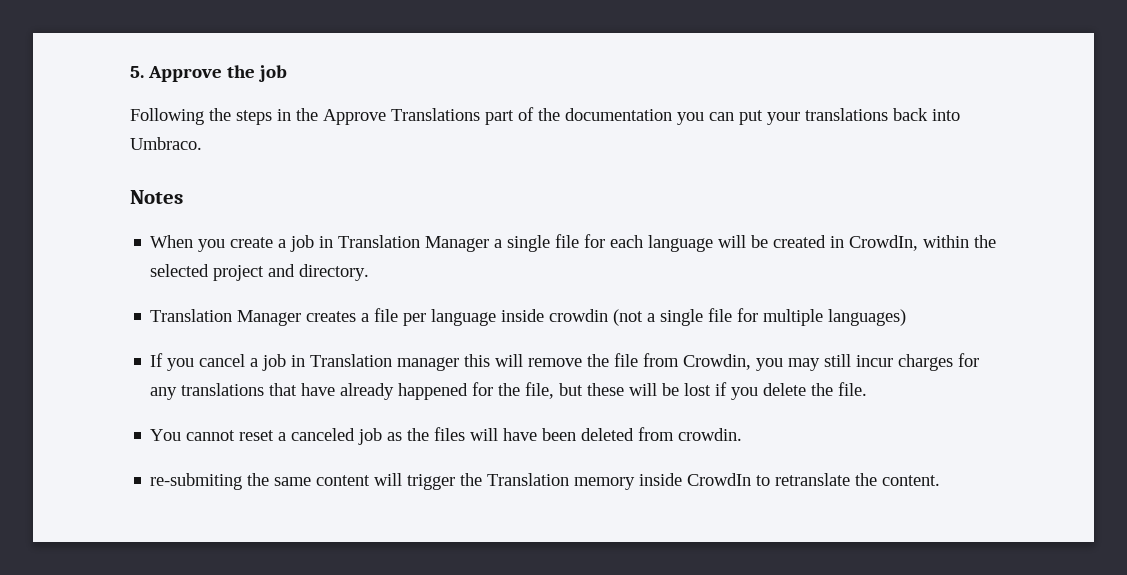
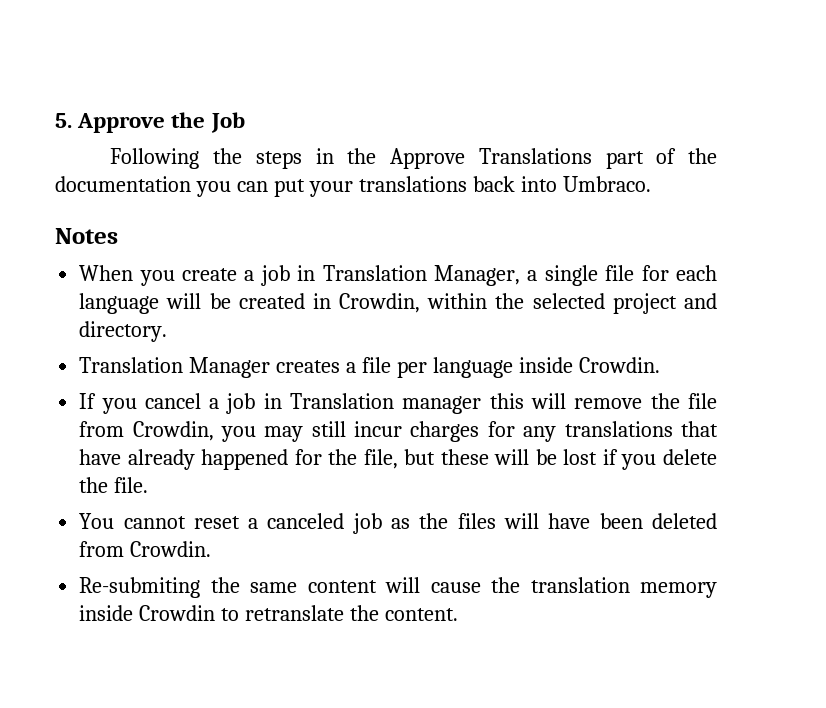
- 5. Approve the job
+ 5. Approve the Job
- When you create a job in Translation Manager a single file for each language will be created in CrowdIn, within the selected project and directory.
+ When you create a job in Translation Manager, a single file for each language will be created in Crowdin, within the selected project and directory.
- Translation Manager creates a file per language inside crowdin (not a single file for multiple languages)
+ Translation Manager creates a file per language inside Crowdin.
- You cannot reset a canceled job as the files will have been deleted from crowdin.
- re-submiting the same content will trigger the Translation memory inside CrowdIn to retranslate the content.
+ You cannot reset a canceled job as the files will have been deleted from Crowdin.
+ Re-submiting the same content will cause the translation memory inside Crowdin to retranslate the content.

